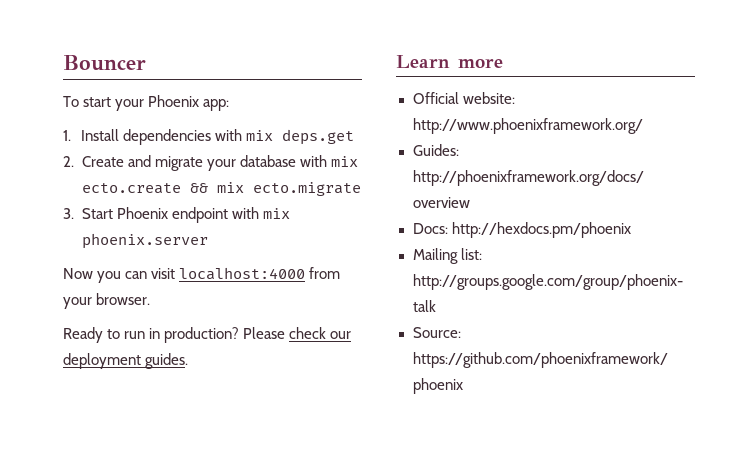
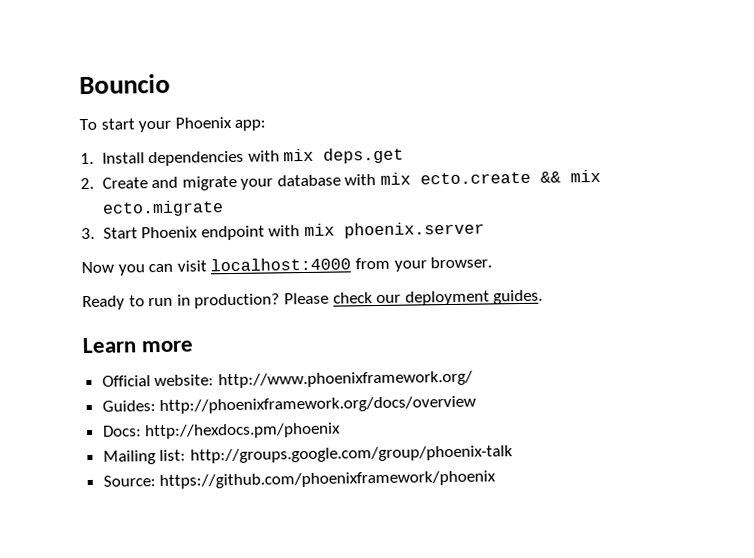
- Bouncer
+ Bouncio

